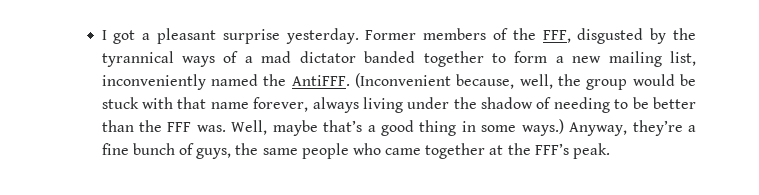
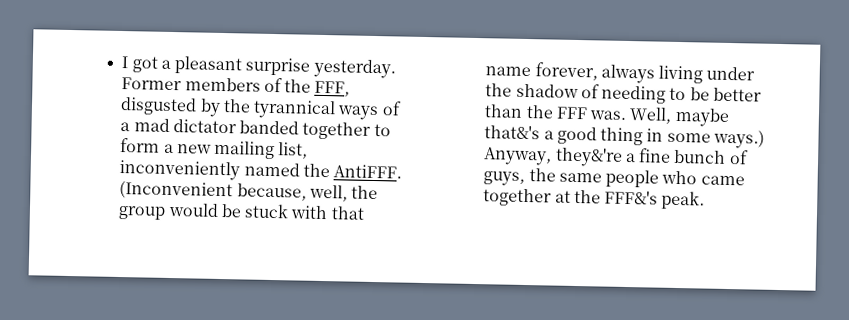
- Well, maybe that’s a good thing in some ways.)
+ Well, maybe that&'s a good thing in some ways.)
- Anyway, they’re a fine bunch of guys, the same people who came together at the FFF’s peak.
+ Anyway, they&'re a fine bunch of guys, the same people who came together at the FFF&'s peak.

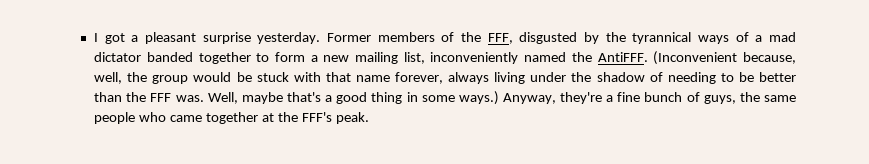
- Well, maybe that&'s a good thing in some ways.)
+ Well, maybe that's a good thing in some ways.)
- Anyway, they&'re a fine bunch of guys, the same people who came together at the FFF&'s peak.
+ Anyway, they're a fine bunch of guys, the same people who came together at the FFF's peak.

